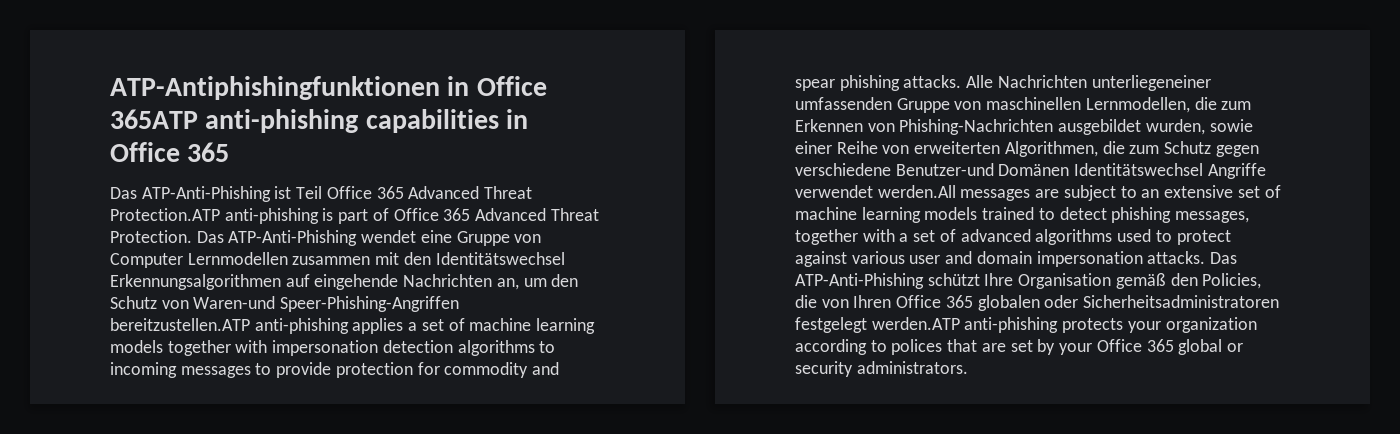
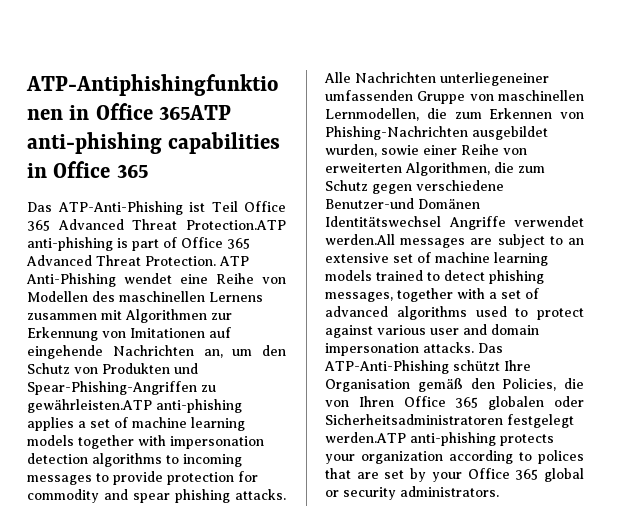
- Das ATP-Anti-Phishing wendet eine Gruppe von Computer Lernmodellen zusammen mit den Identitätswechsel Erkennungsalgorithmen auf eingehende Nachrichten an, um den Schutz von Waren-und Speer-Phishing-Angriffen bereitzustellen.ATP anti-phishing applies a set of machine learning models together with impersonation detection algorithms to incoming messages to provide protection for commodity and spear phishing attacks.
+ ATP Anti-Phishing wendet eine Reihe von Modellen des maschinellen Lernens zusammen mit Algorithmen zur Erkennung von Imitationen auf eingehende Nachrichten an, um den Schutz von Produkten und Spear-Phishing-Angriffen zu gewährleisten.ATP anti-phishing applies a set of machine learning models together with impersonation detection algorithms to incoming messages to provide protection for commodity and spear phishing attacks.

